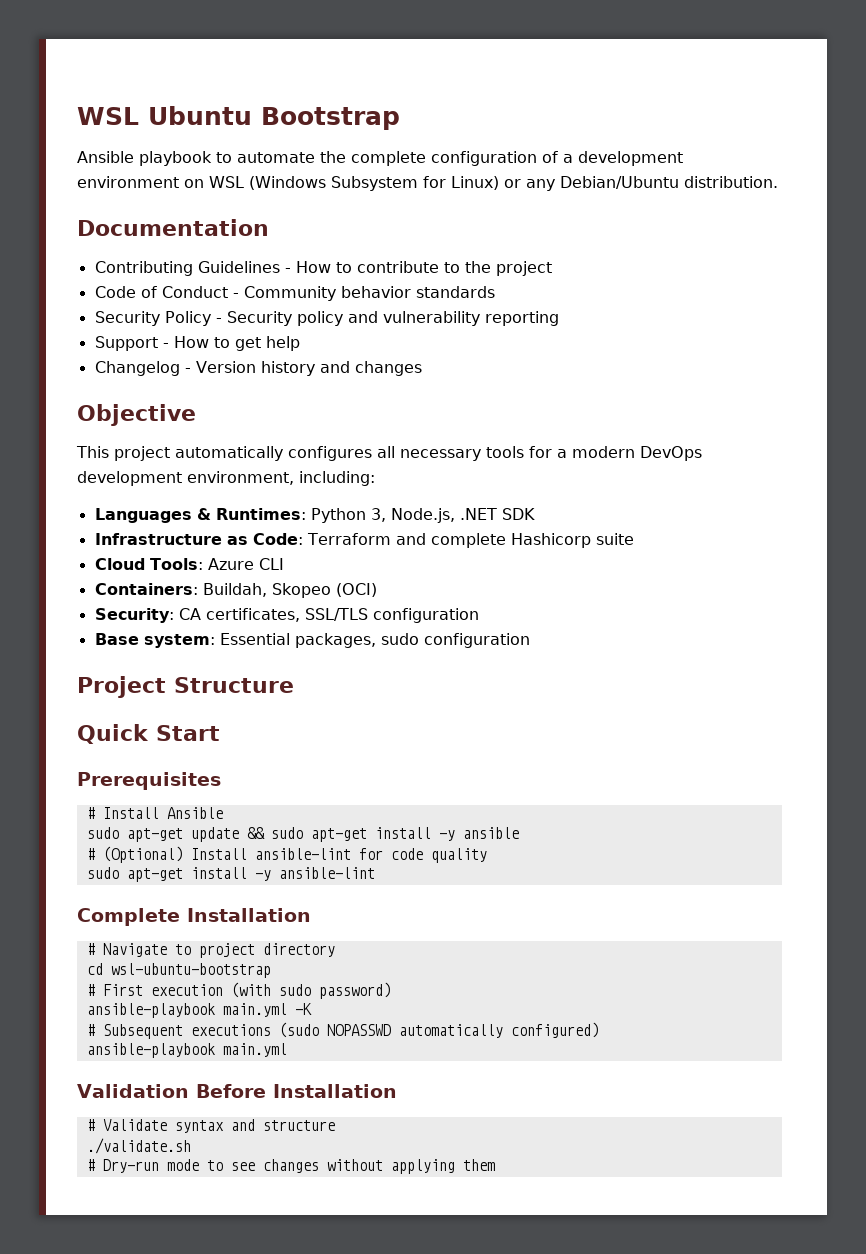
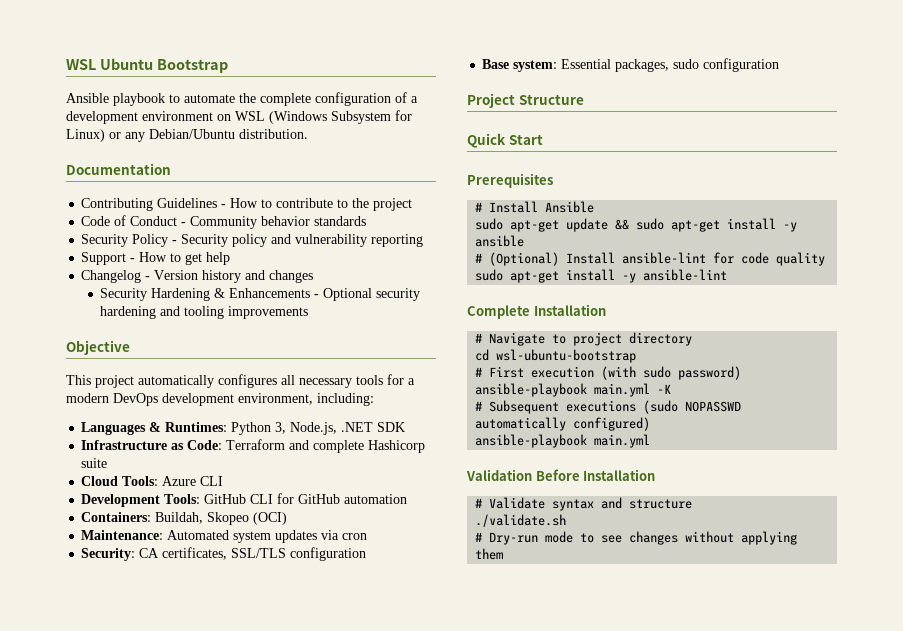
+ Security Hardening & Enhancements - Optional security hardening and tooling improvements
+ Development Tools: GitHub CLI for GitHub automation
  Containers: Buildah, Skopeo (OCI)
+ Maintenance: Automated system updates via cron

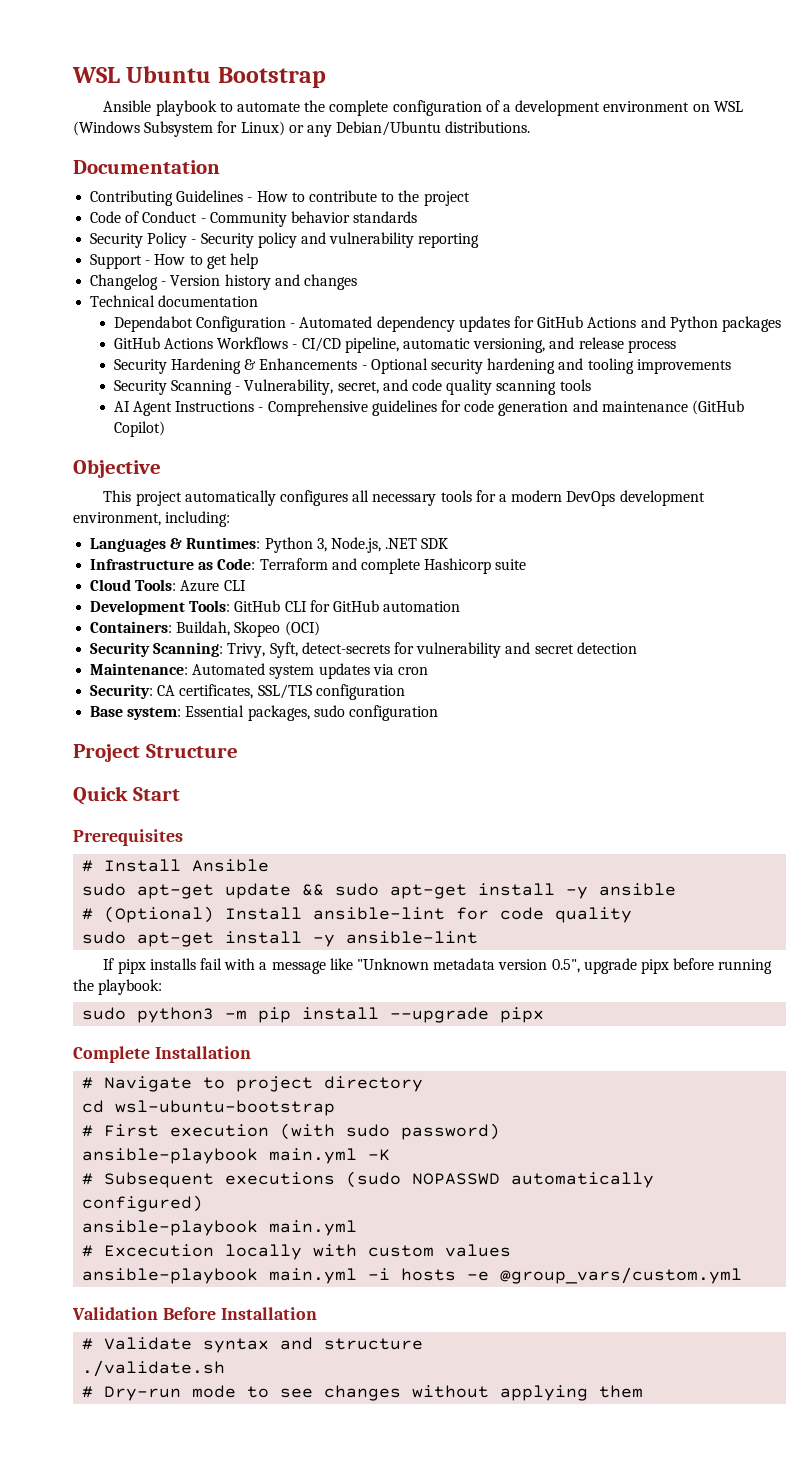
- Ansible playbook to automate the complete configuration of a development environment on WSL (Windows Subsystem for Linux) or any Debian/Ubuntu distribution.
+ Ansible playbook to automate the complete configuration of a development environment on WSL (Windows Subsystem for Linux) or any Debian/Ubuntu distributions.
+ Technical documentation
+ Dependabot Configuration - Automated dependency updates for GitHub Actions and Python packages
+ GitHub Actions Workflows - CI/CD pipeline, automatic versioning, and release process
+ Security Scanning - Vulnerability, secret, and code quality scanning tools
+ AI Agent Instructions - Comprehensive guidelines for code generation and maintenance (GitHub Copilot)
+ Security Scanning: Trivy, Syft, detect-secrets for vulnerability and secret detection
+ If pipx installs fail with a message like "Unknown metadata version 0.5", upgrade pipx before running the playbook:
+ sudo python3 -m pip install --upgrade pipx
+ # Excecution locally with custom values
+ ansible-playbook main.yml -i hosts -e @group_vars/custom.yml

